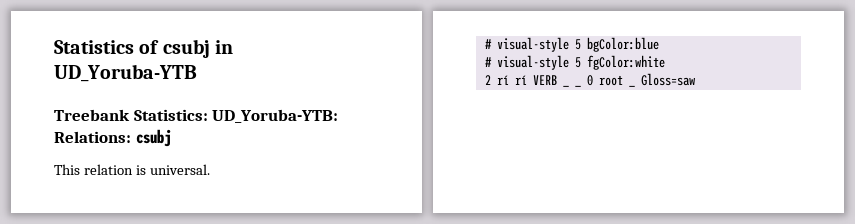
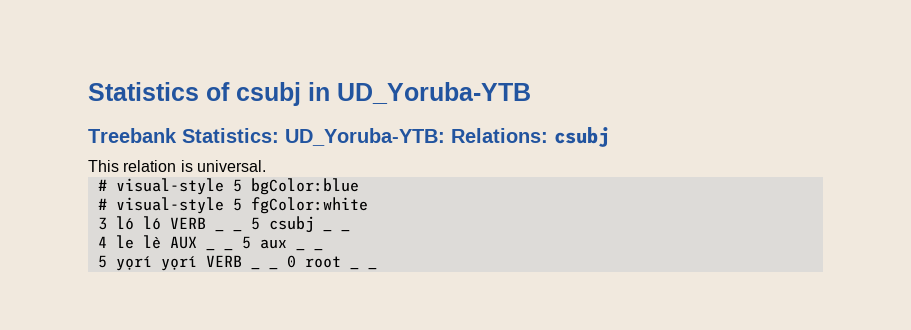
- 2 rí rí VERB _ _ 0 root _ Gloss=saw
+ 3 ló ló VERB _ _ 5 csubj _ _
+ 4 le lè AUX _ _ 5 aux _ _
+ 5 yọrí yọrí VERB _ _ 0 root _ _

